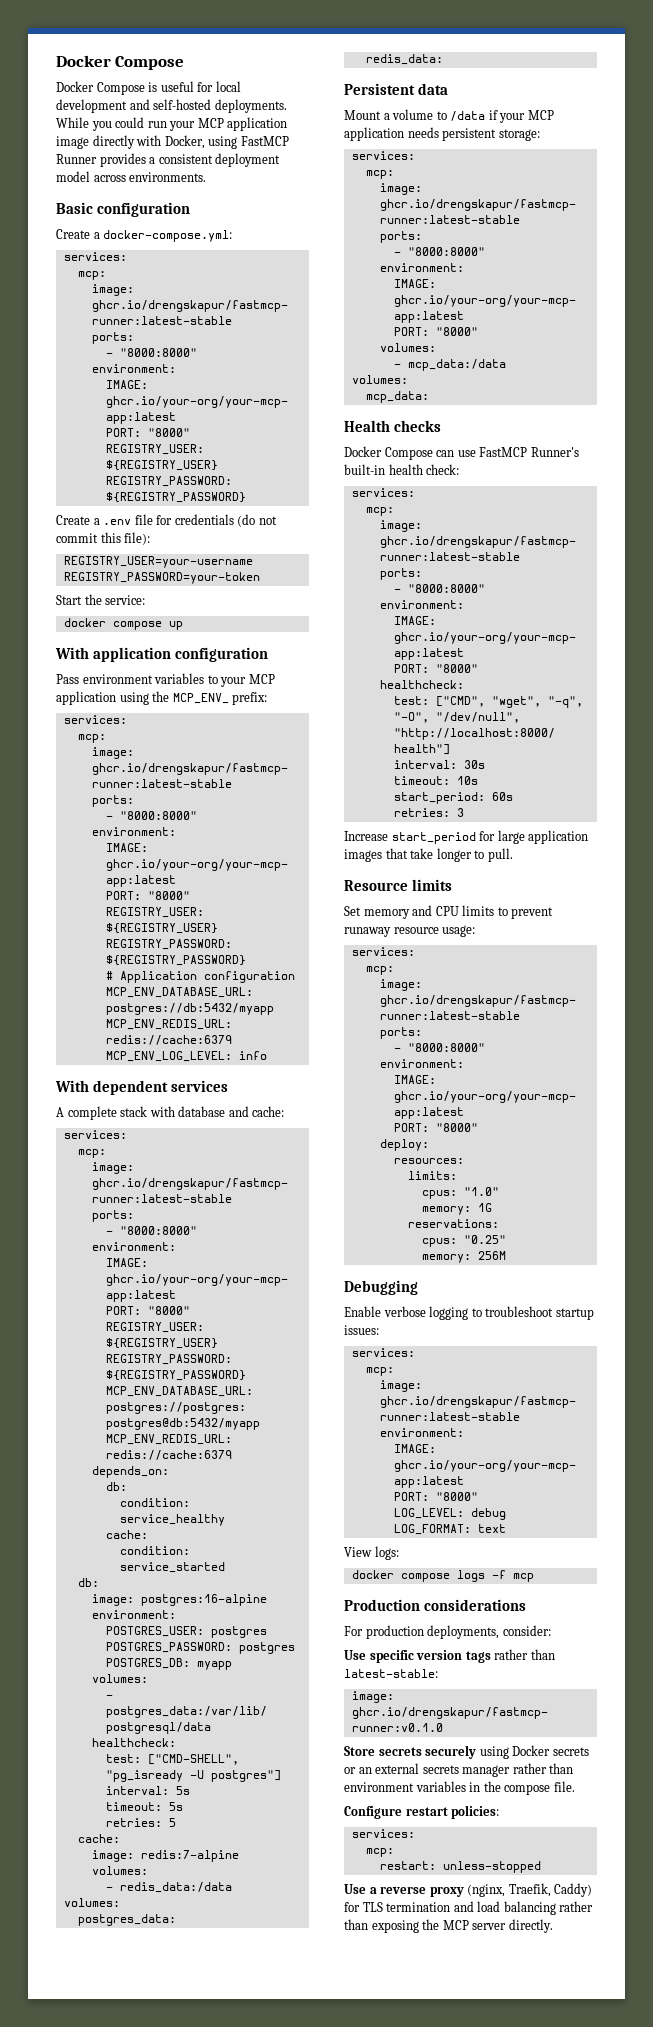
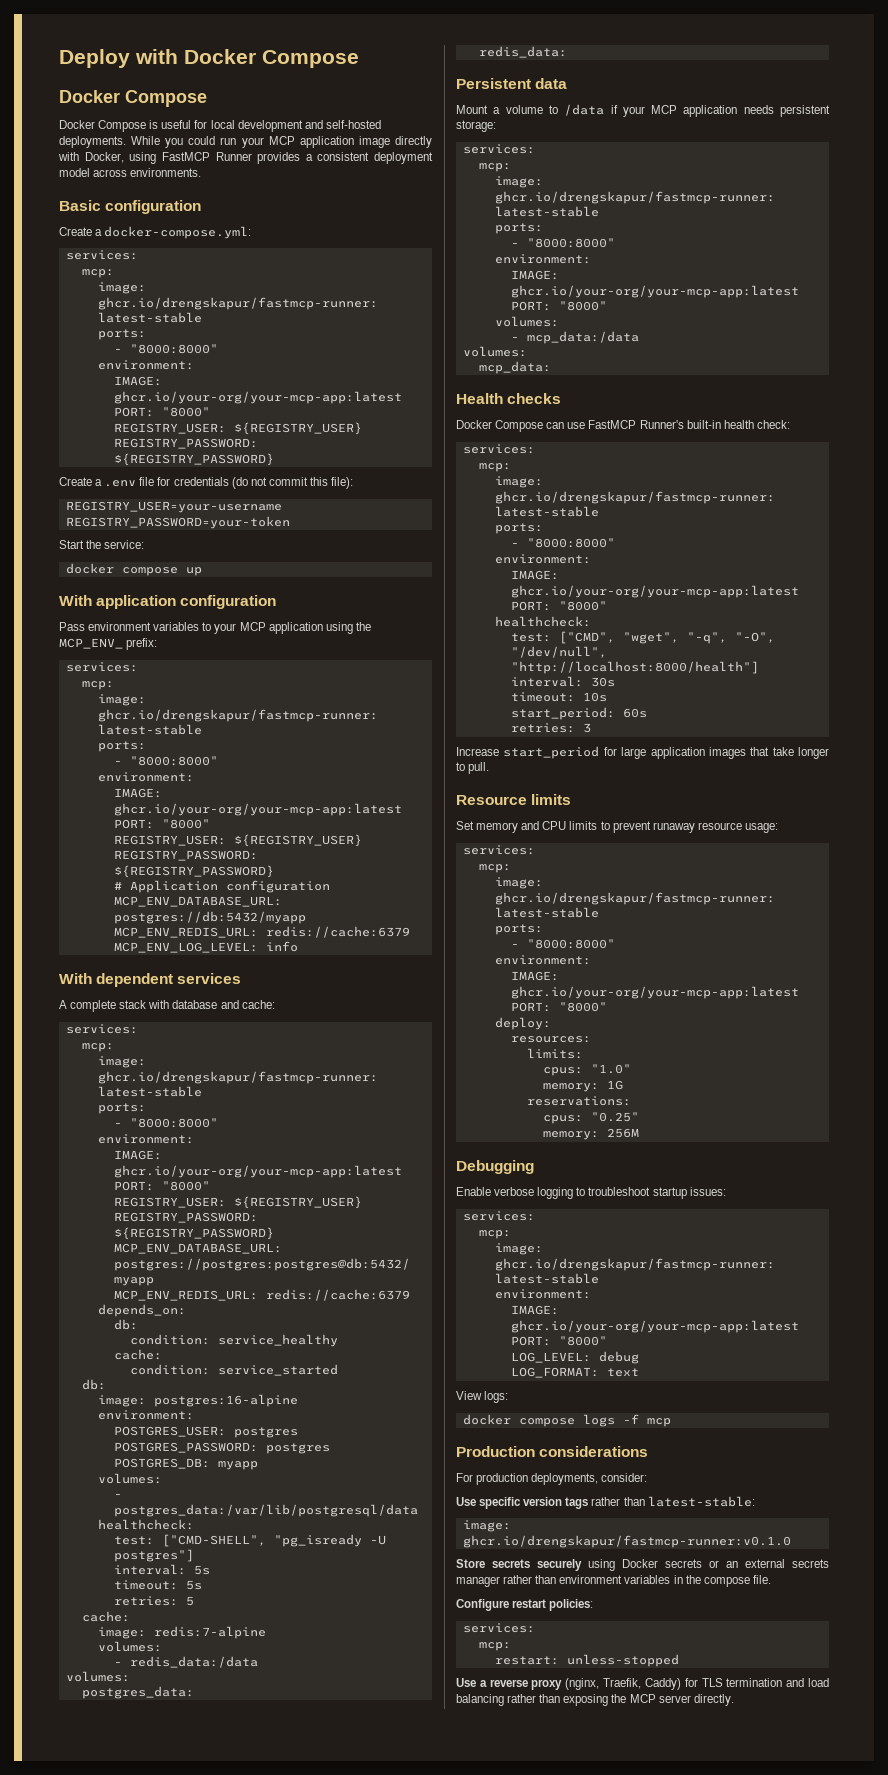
+ Deploy with Docker Compose

